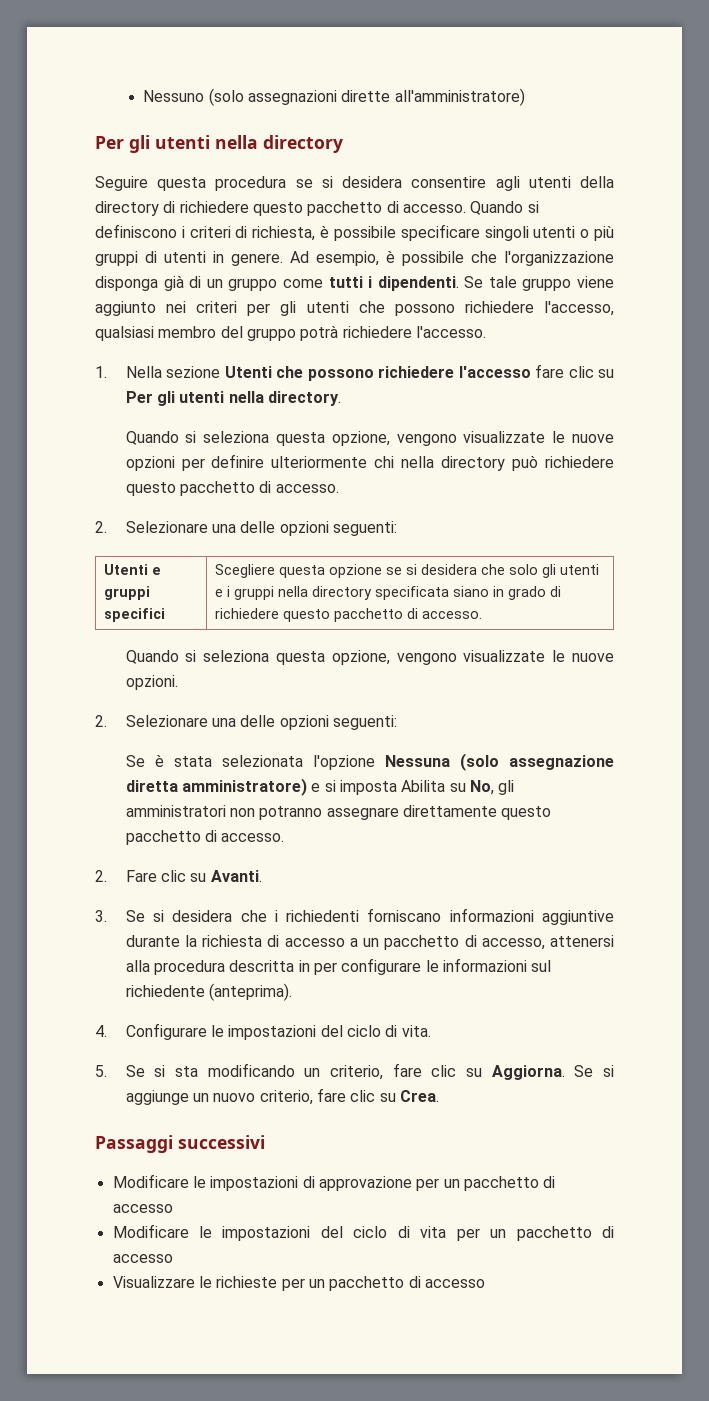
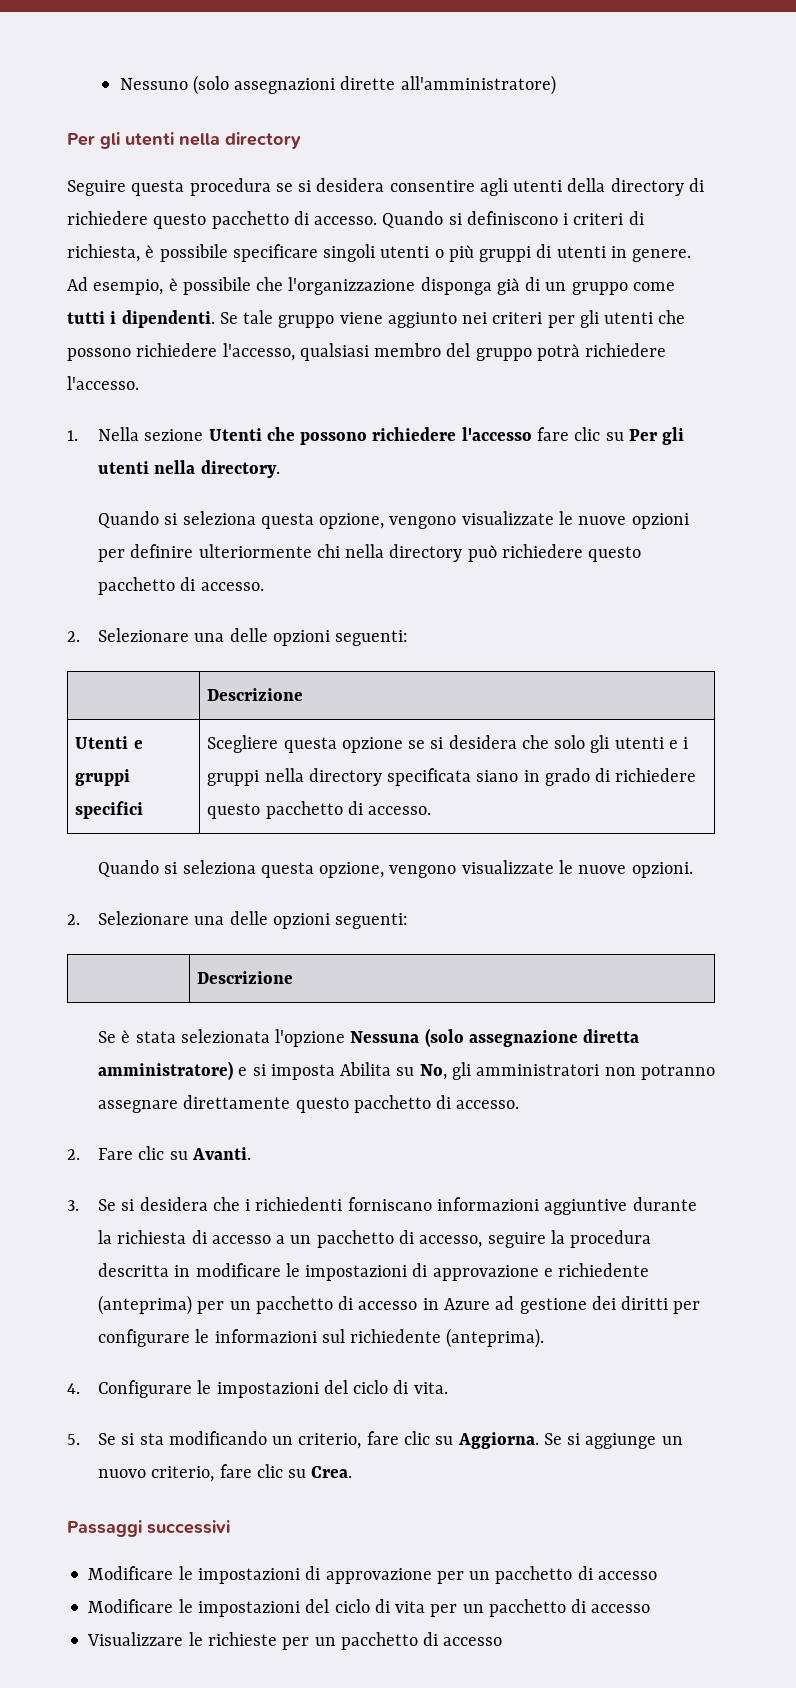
  Quando si seleziona questa opzione, vengono visualizzate le nuove opzioni per definire ulteriormente chi nella directory può richiedere questo pacchetto di accesso.
  2. Selezionare una delle opzioni seguenti:
+ | Descrizione
  Quando si seleziona questa opzione, vengono visualizzate le nuove opzioni.
  2. Selezionare una delle opzioni seguenti:
+ | Descrizione
- 3. Se si desidera che i richiedenti forniscano informazioni aggiuntive durante la richiesta di accesso a un pacchetto di accesso, attenersi alla procedura descritta in per configurare le informazioni sul richiedente (anteprima).
+ 3. Se si desidera che i richiedenti forniscano informazioni aggiuntive durante la richiesta di accesso a un pacchetto di accesso, seguire la procedura descritta in modificare le impostazioni di approvazione e richiedente (anteprima) per un pacchetto di accesso in Azure ad gestione dei diritti per configurare le informazioni sul richiedente (anteprima).

